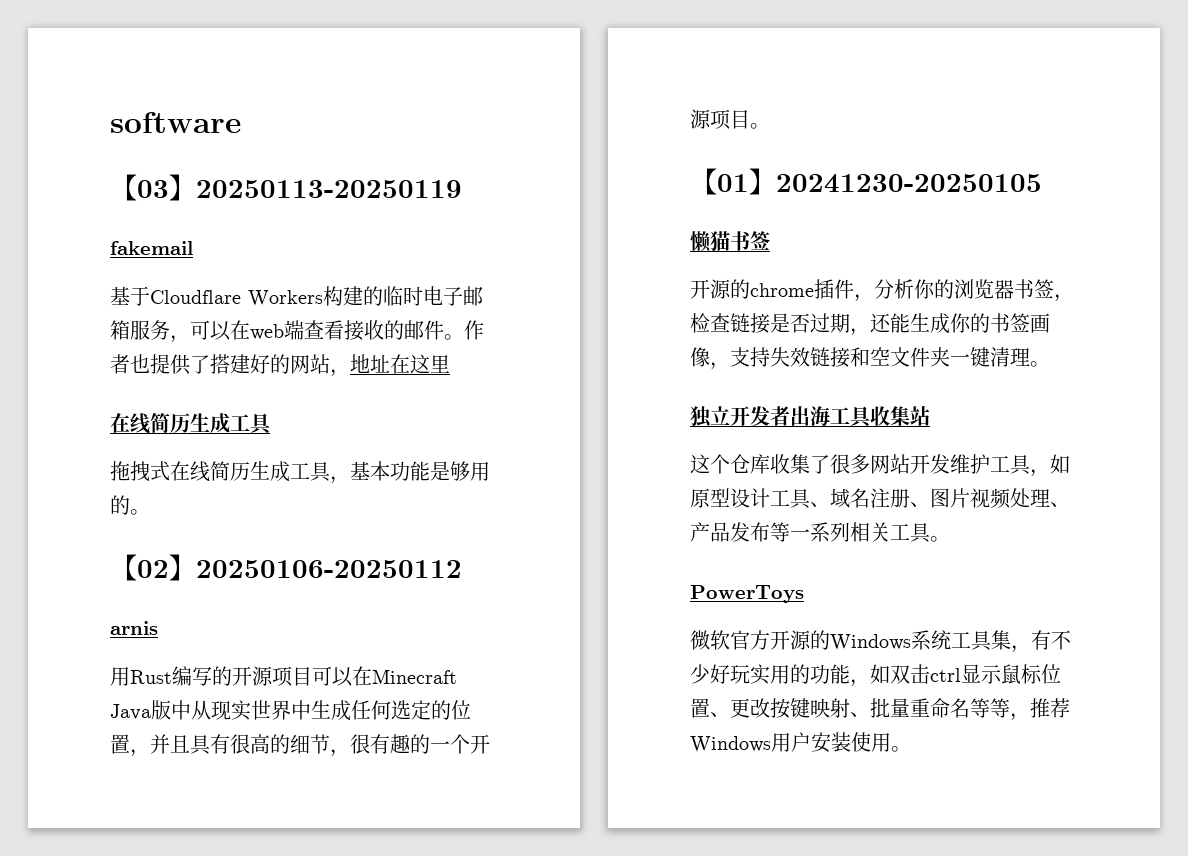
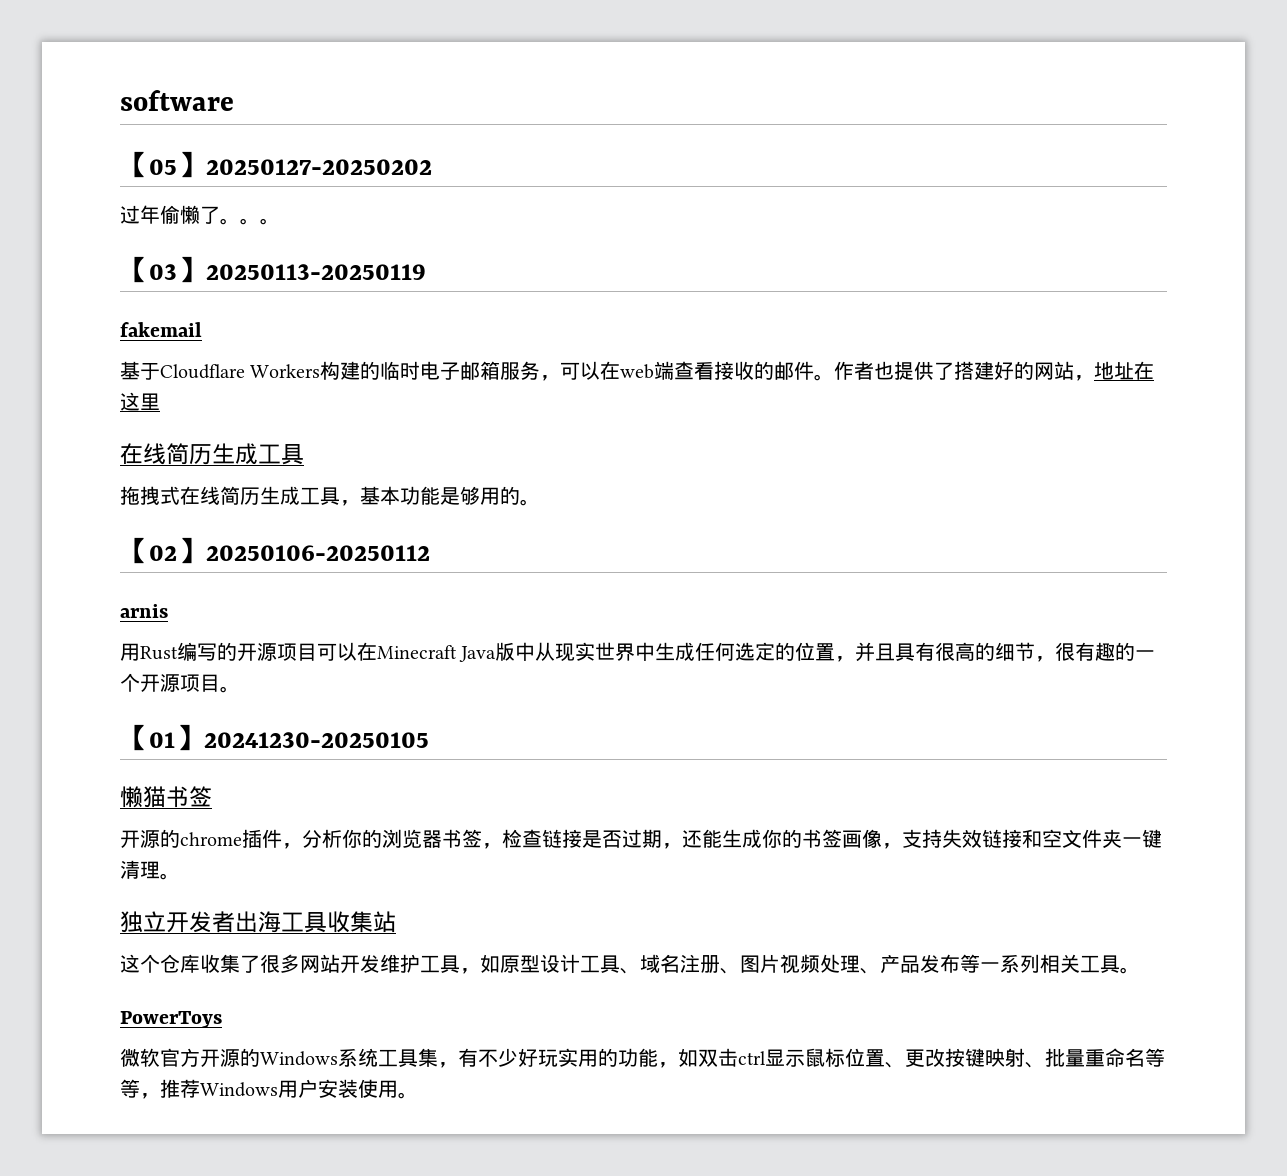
+ 【05】20250127-20250202
+ 过年偷懒了。。。

